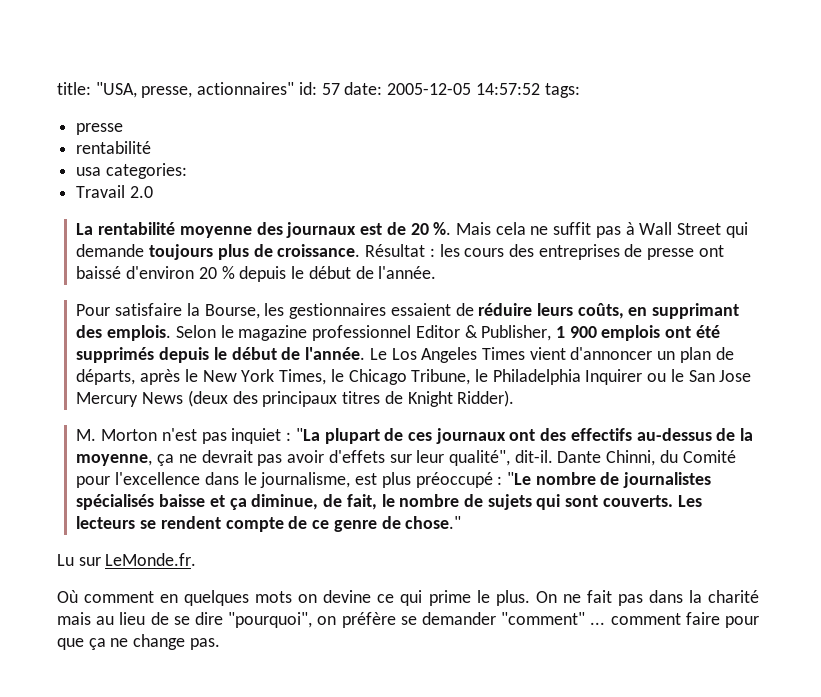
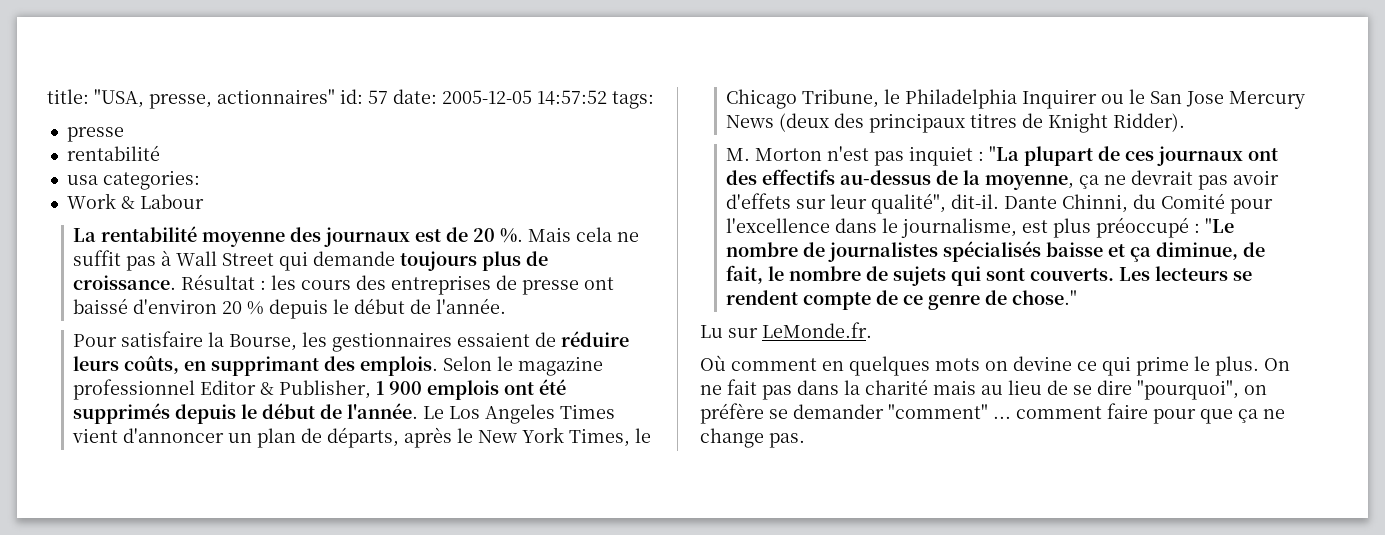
- Travail 2.0
+ Work & Labour

